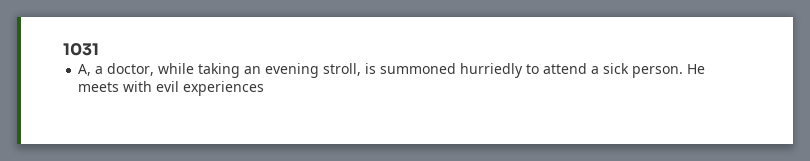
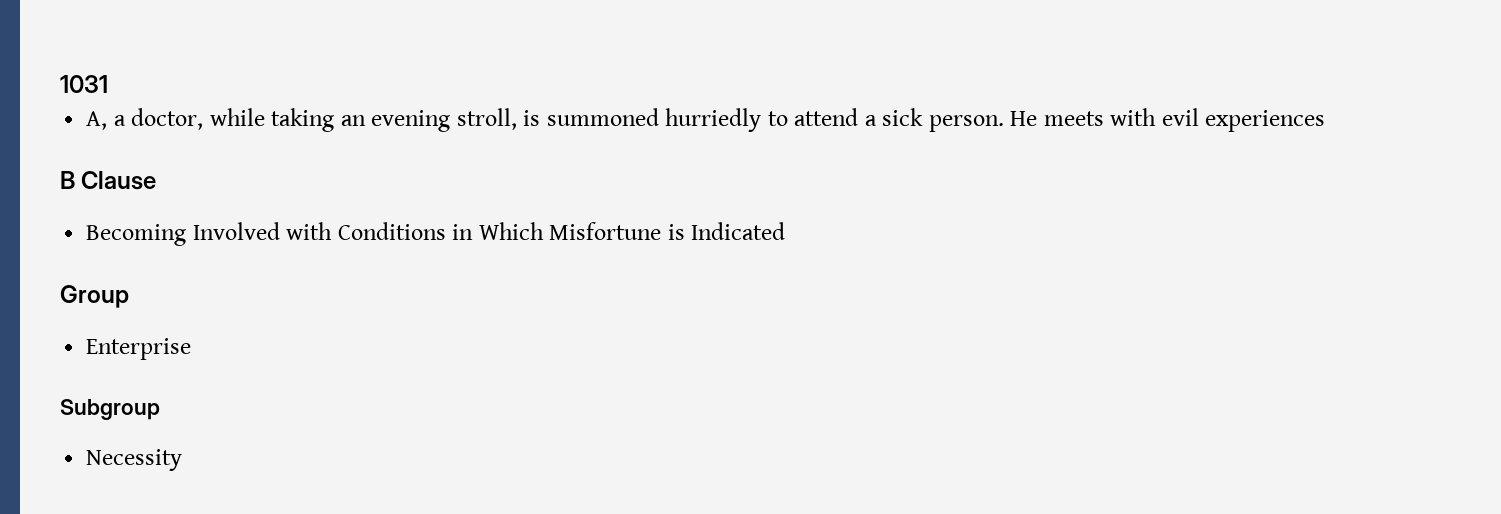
+ B Clause
+ Becoming Involved with Conditions in Which Misfortune is Indicated
+ Group
+ Enterprise
+ Subgroup
+ Necessity

